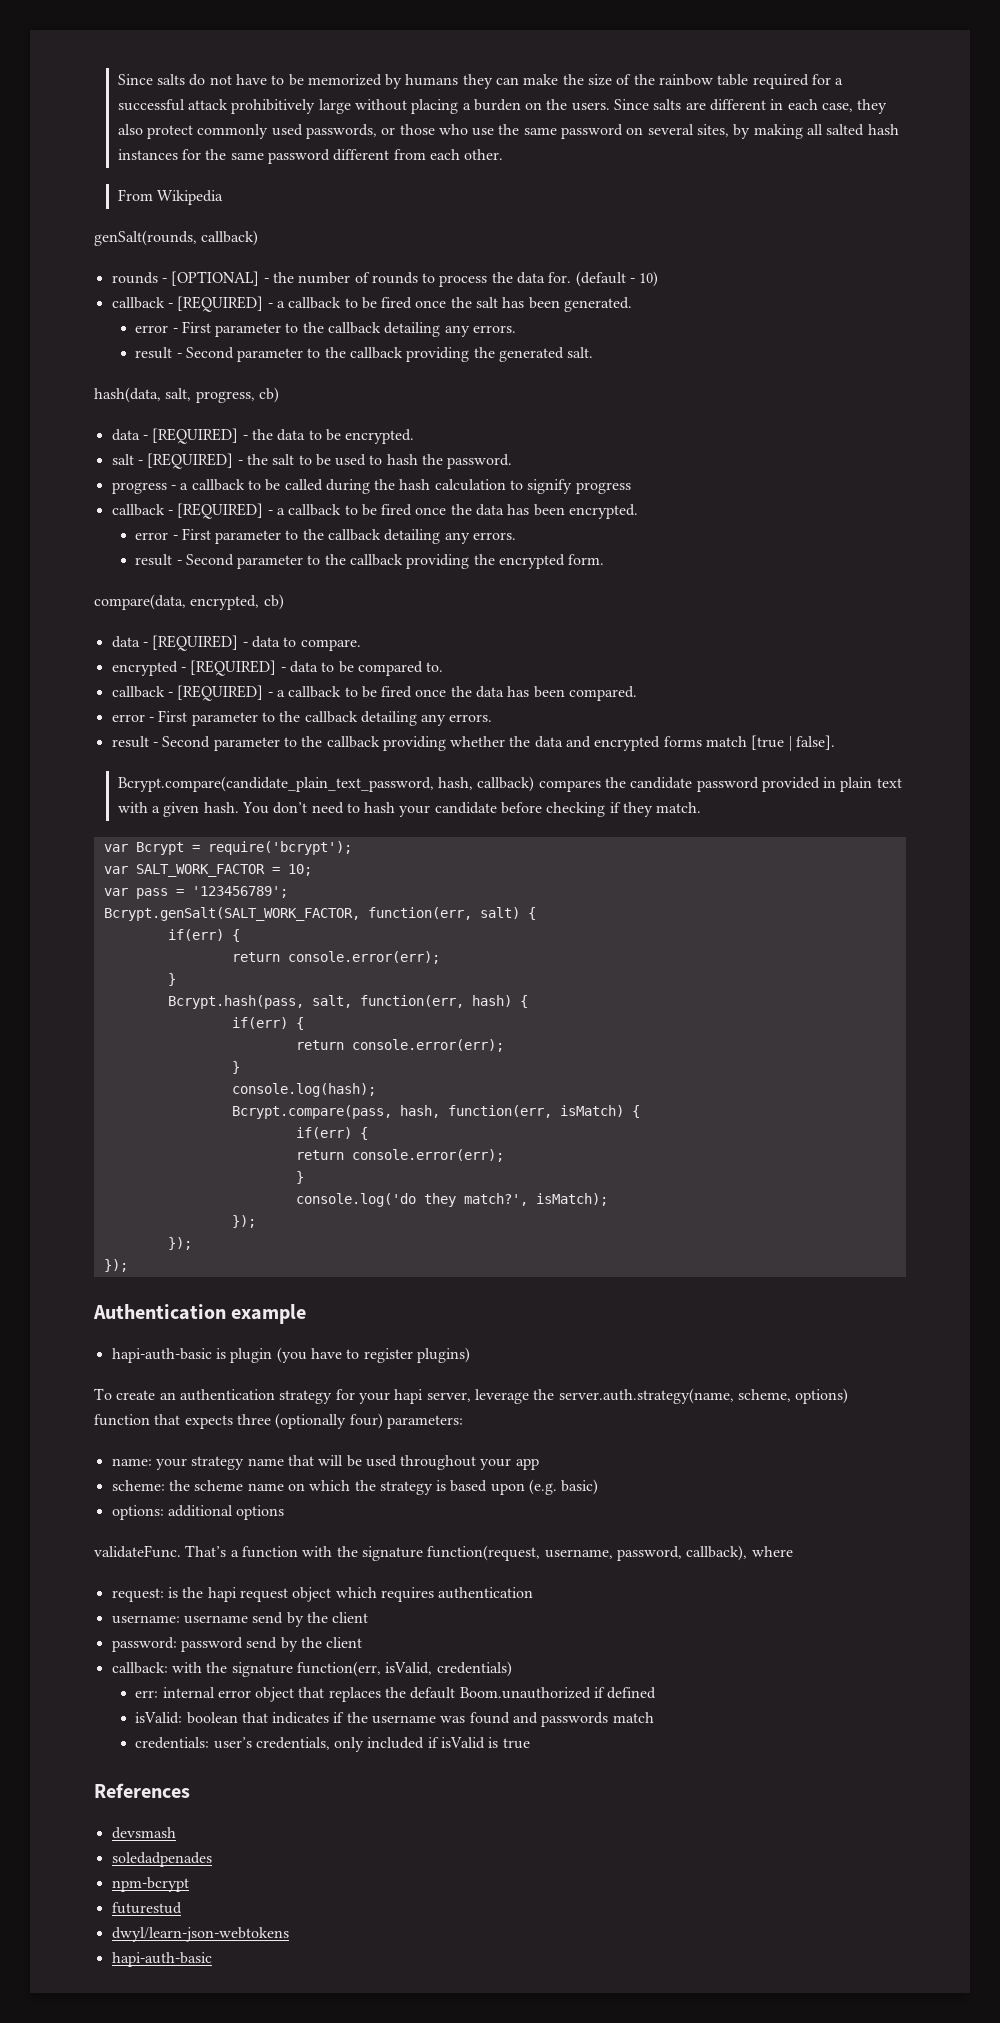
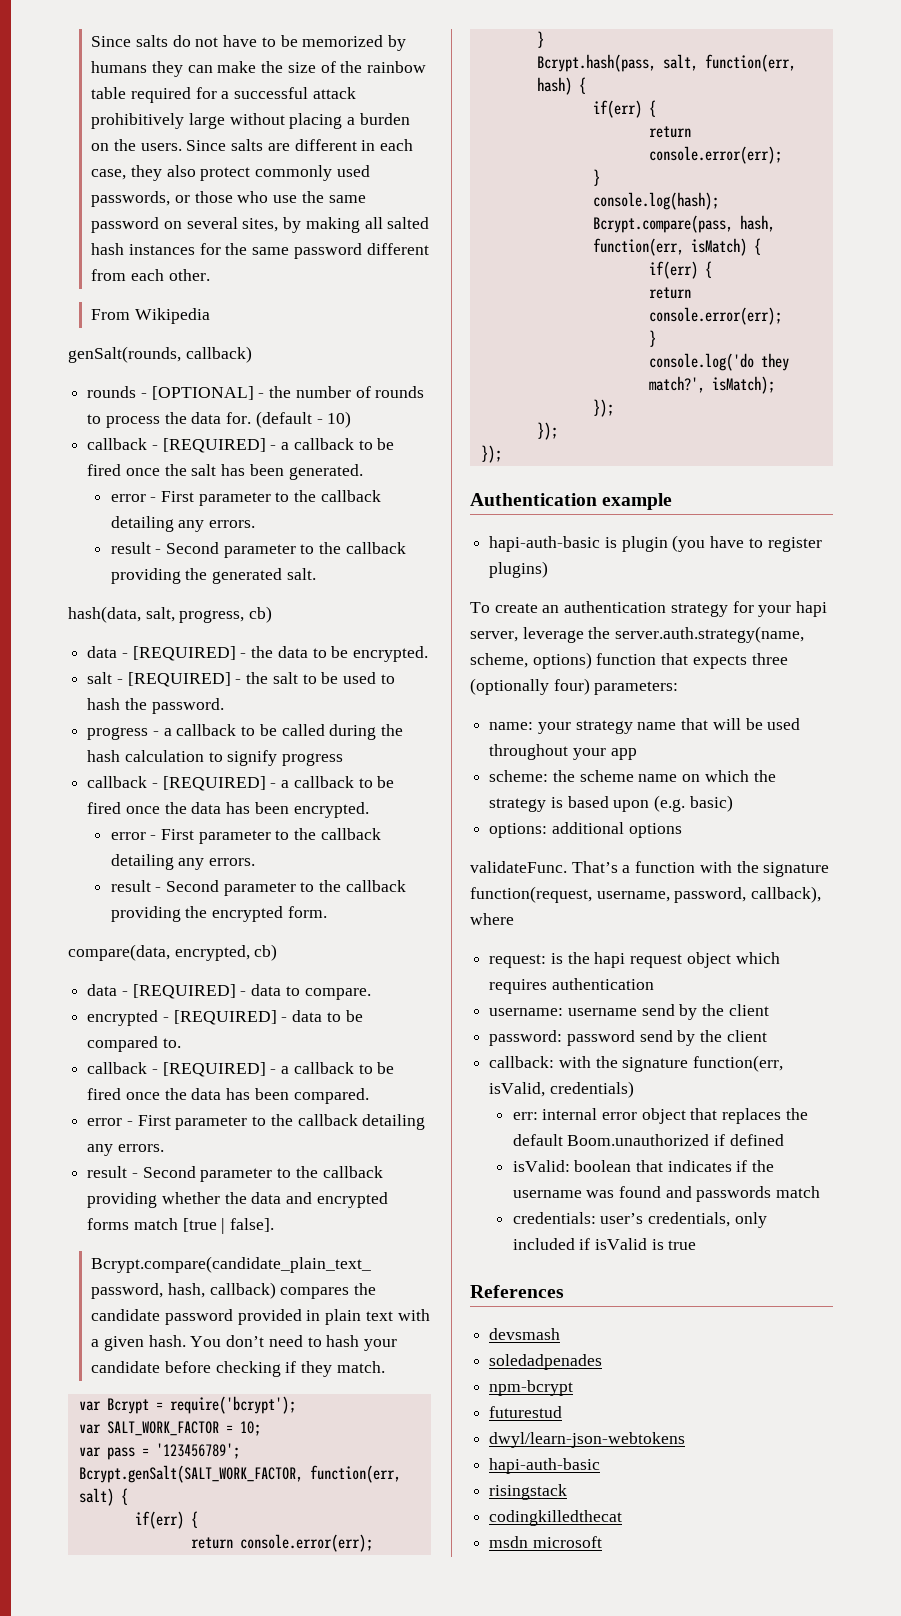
+ risingstack
+ codingkilledthecat
+ msdn microsoft

